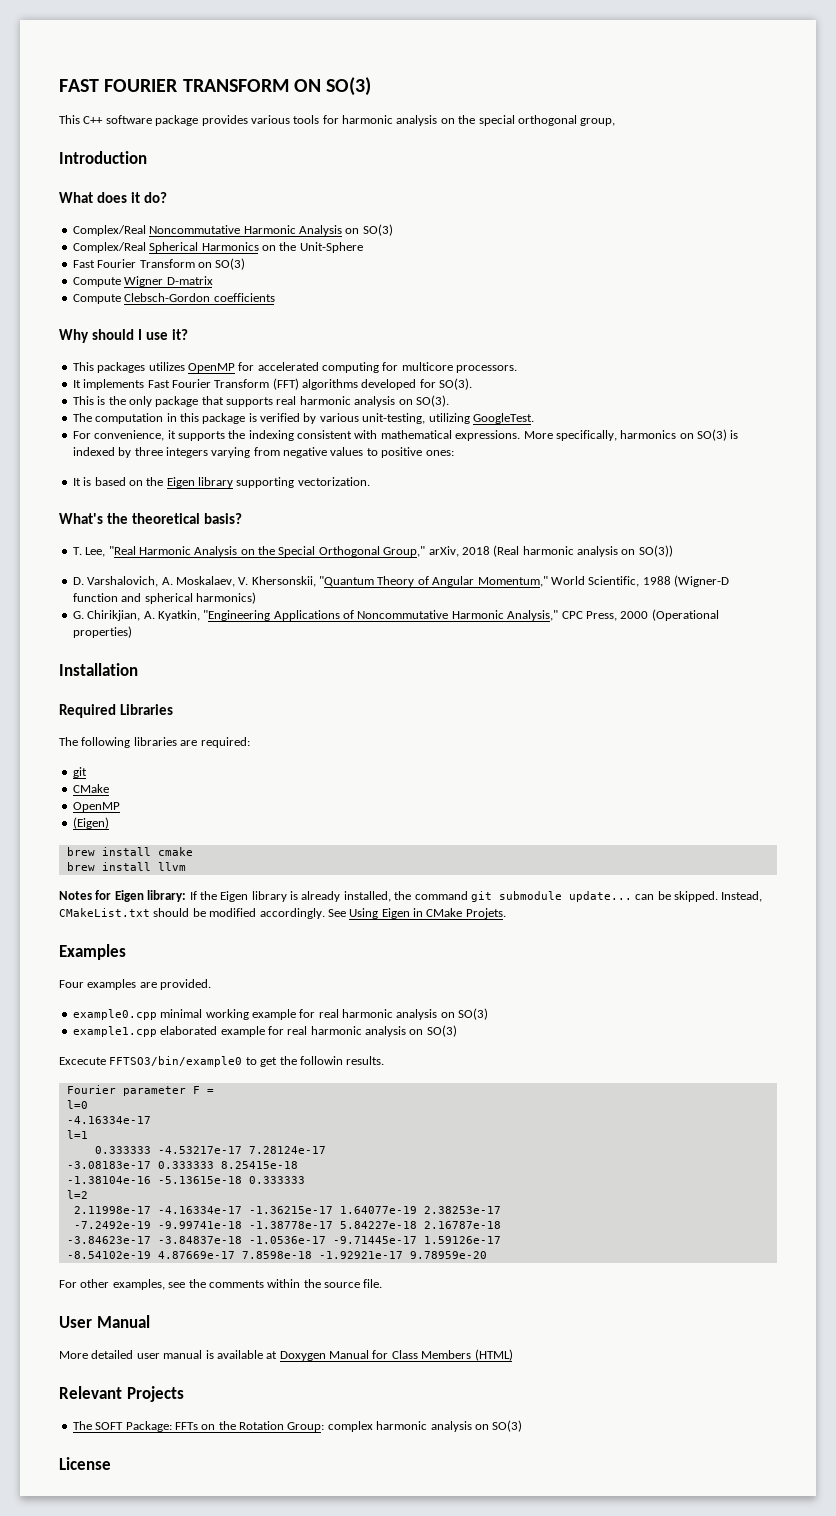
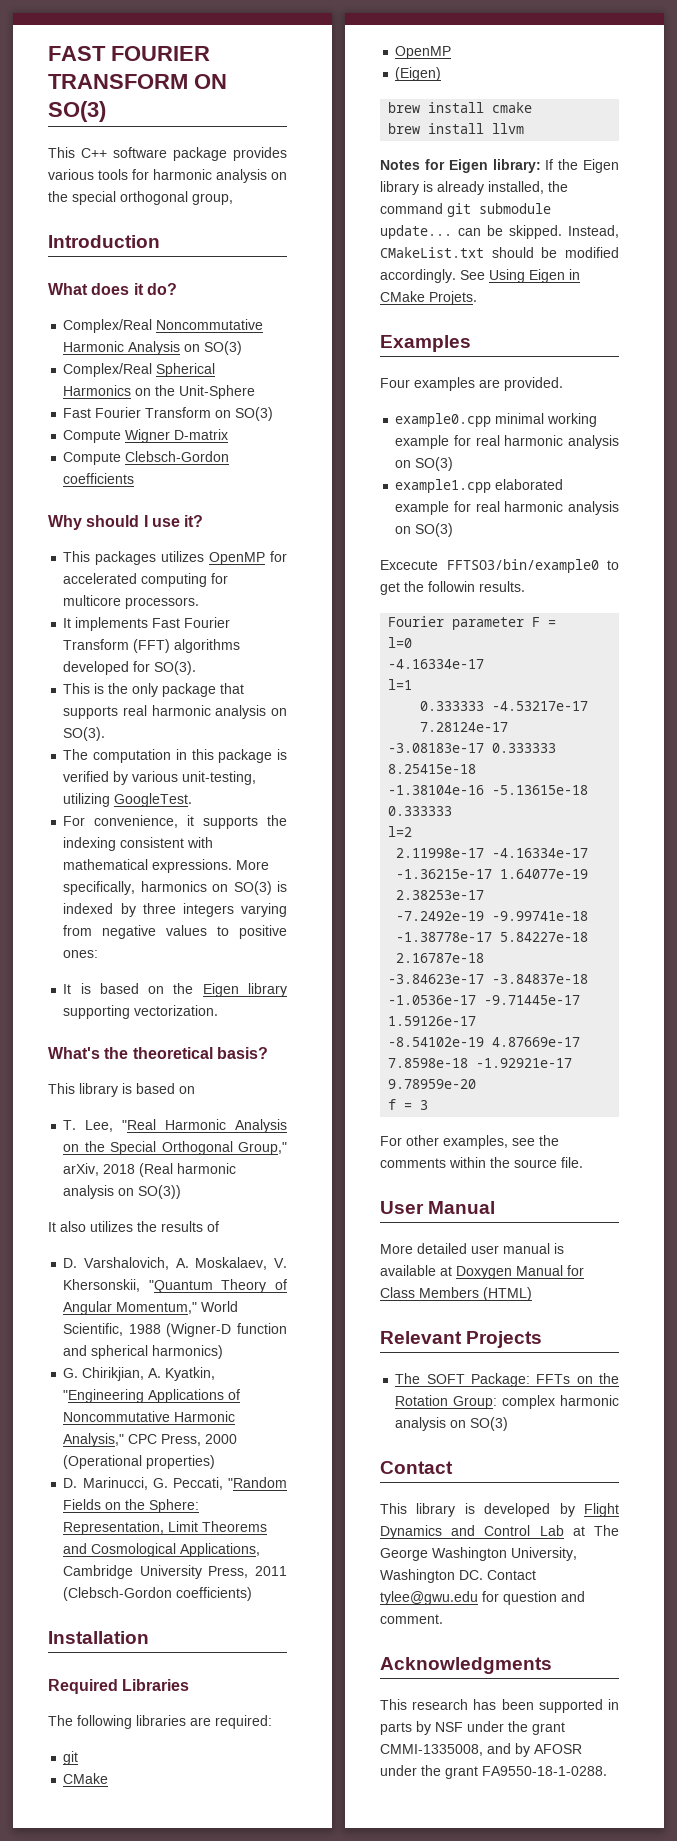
+ This library is based on
+ It also utilizes the results of
+ D. Marinucci, G. Peccati, "Random Fields on the Sphere: Representation, Limit Theorems and Cosmological Applications, Cambridge University Press, 2011 (Clebsch-Gordon coefficients)
+ f = 3
  The SOFT Package: FFTs on the Rotation Group: complex harmonic analysis on SO(3)
- License
+ Contact
+ This library is developed by Flight Dynamics and Control Lab at The George Washington University, Washington DC. Contact tylee@gwu.edu for question and comment.
+ Acknowledgments
+ This research has been supported in parts by NSF under the grant CMMI-1335008, and by AFOSR under the grant FA9550-18-1-0288.

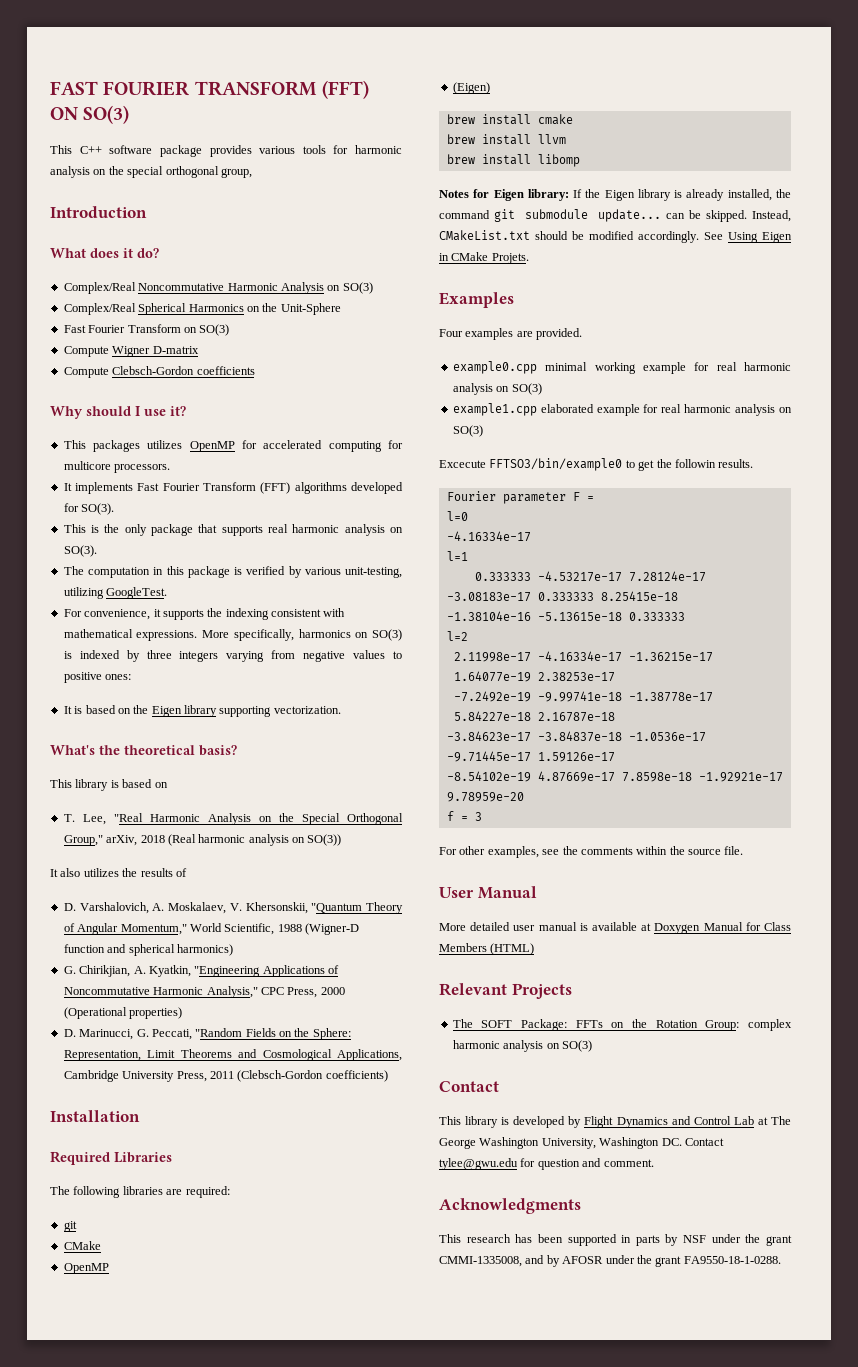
- FAST FOURIER TRANSFORM ON SO(3)
+ FAST FOURIER TRANSFORM (FFT) ON SO(3)
+ brew install libomp

